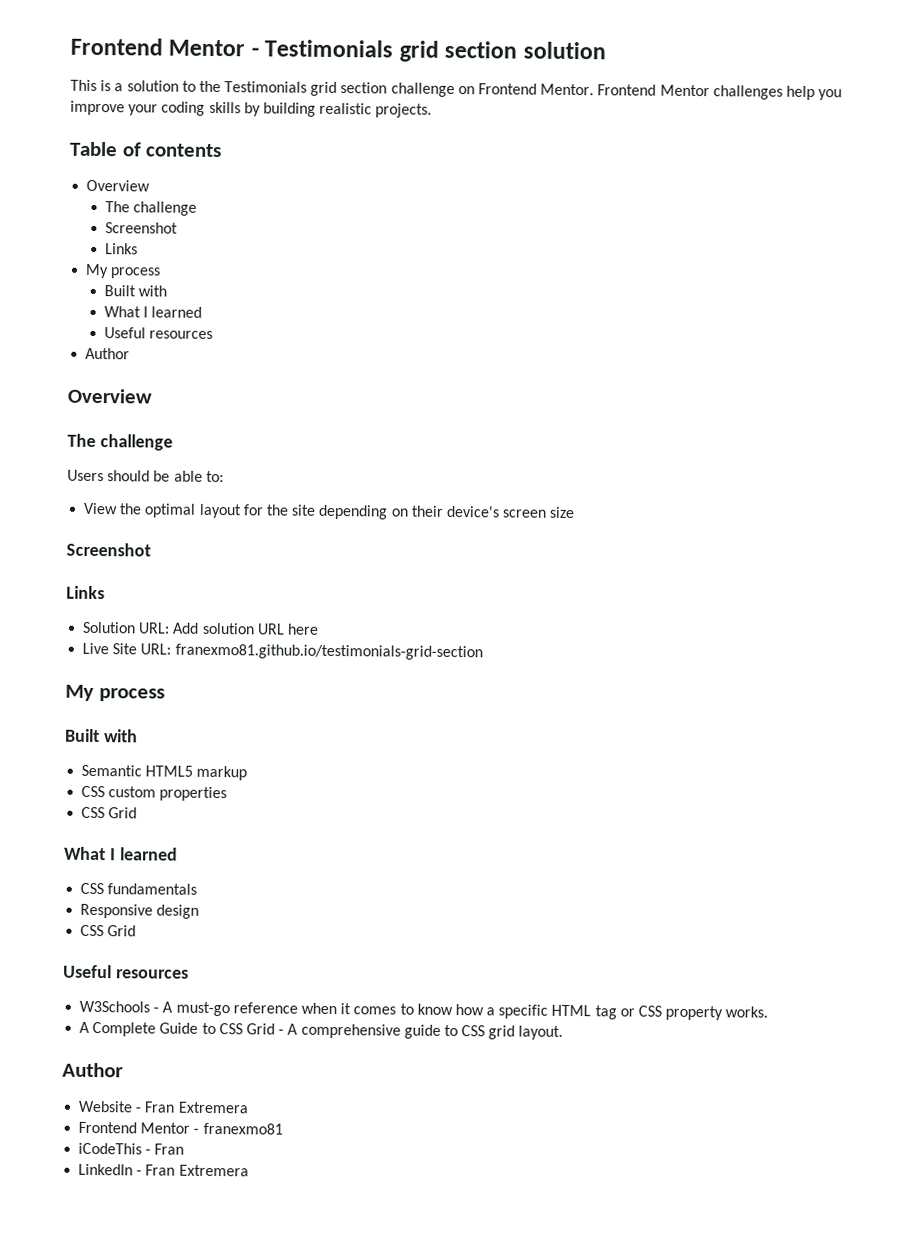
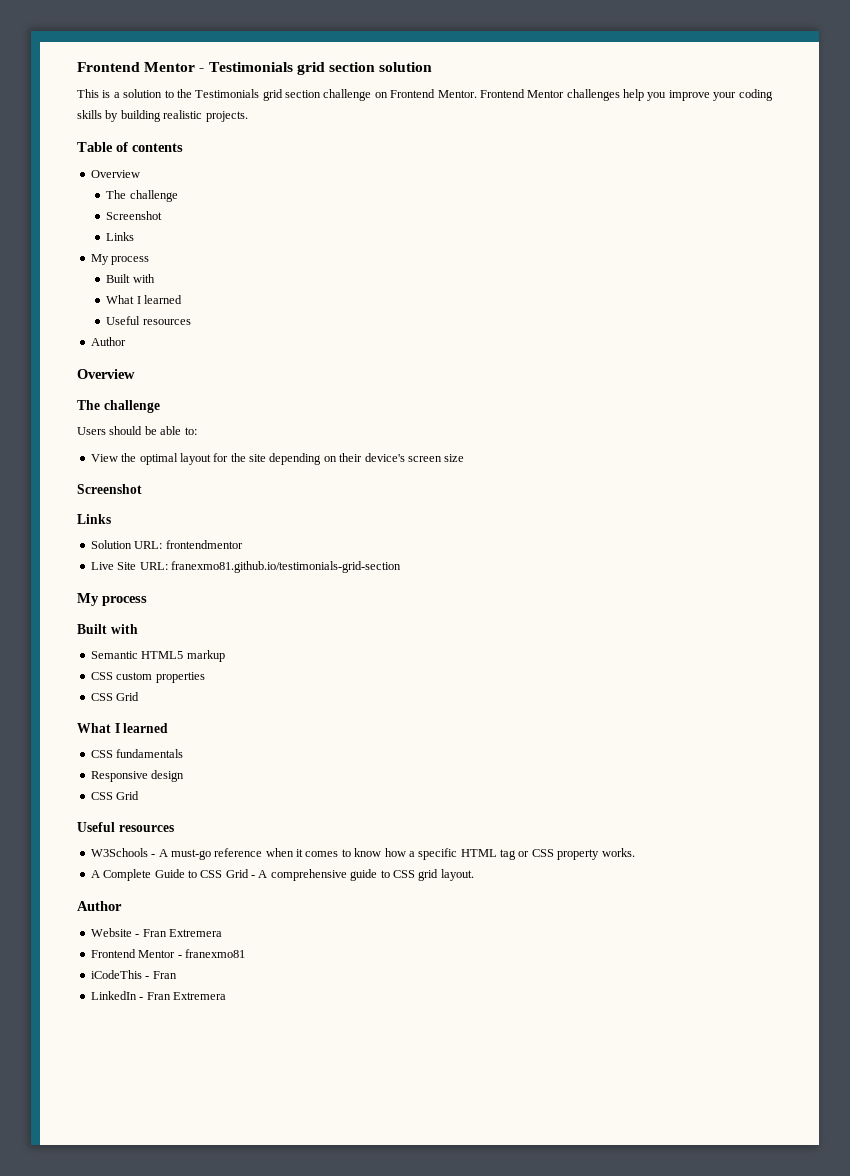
- Solution URL: Add solution URL here
+ Solution URL: frontendmentor

